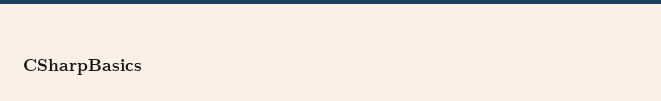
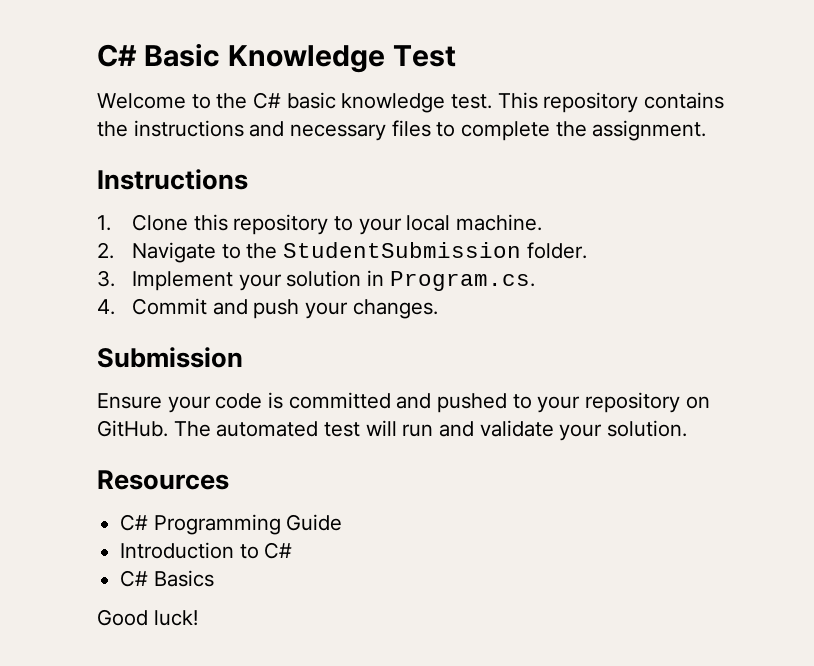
- CSharpBasics
+ C# Basic Knowledge Test
+ Welcome to the C# basic knowledge test. This repository contains the instructions and necessary files to complete the assignment.
+ Instructions
+ 1. Clone this repository to your local machine.
+ 2. Navigate to the StudentSubmission folder.
+ 3. Implement your solution in Program.cs.
+ 4. Commit and push your changes.
+ Submission
+ Ensure your code is committed and pushed to your repository on GitHub. The automated test will run and validate your solution.
+ Resources
+ C# Programming Guide
+ Introduction to C#
+ C# Basics
+ Good luck!

